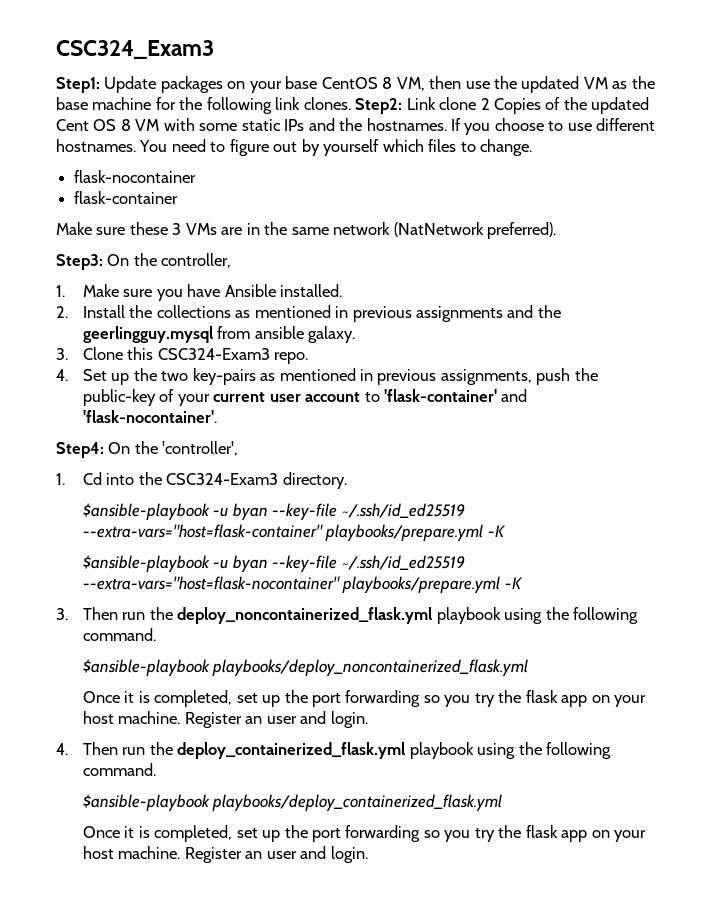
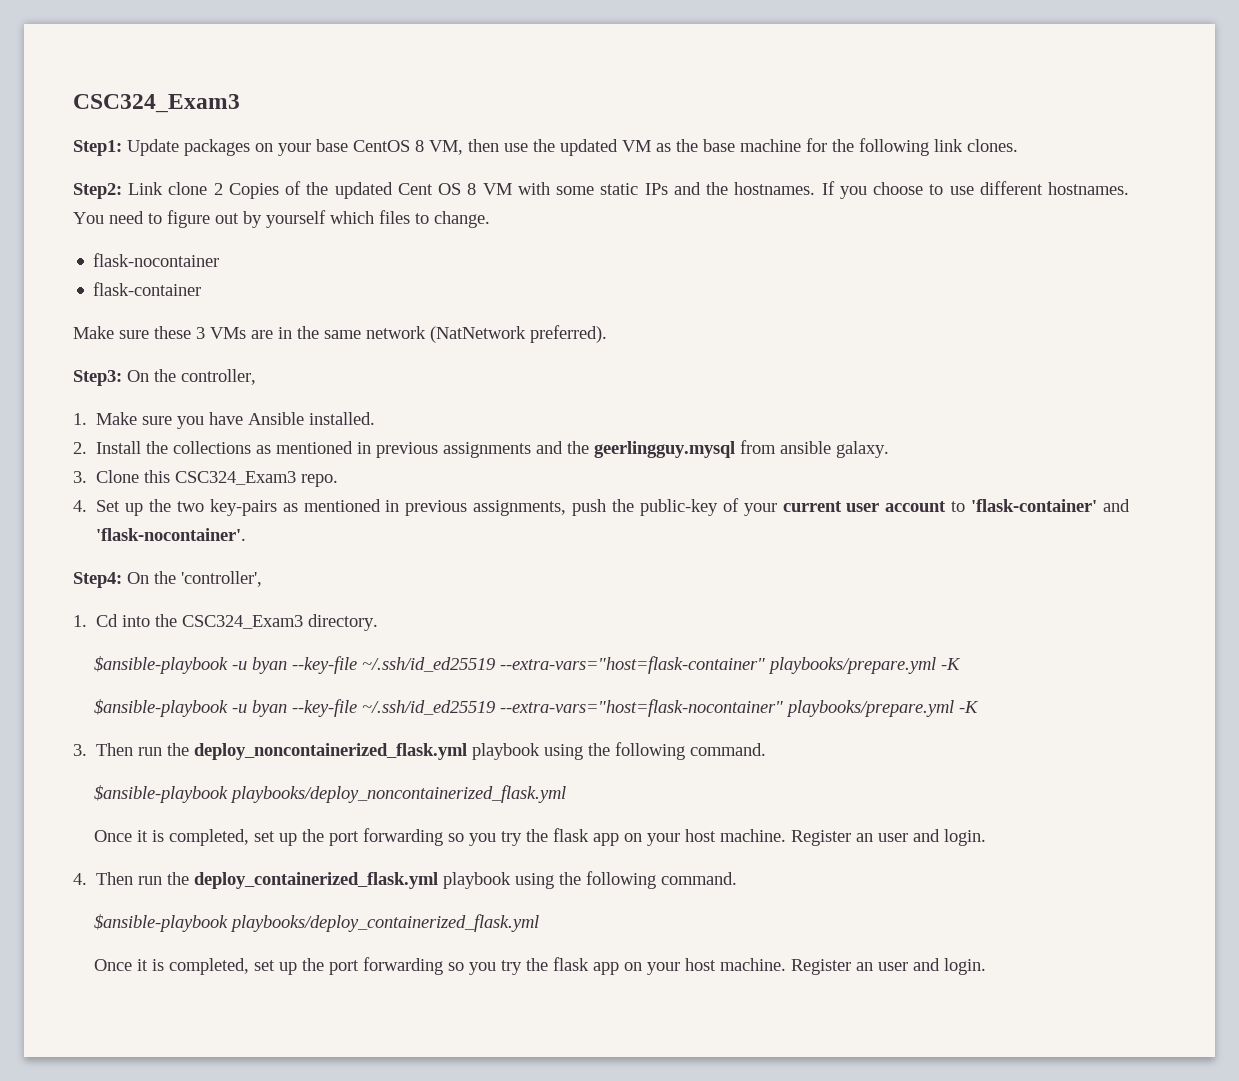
- Step1: Update packages on your base CentOS 8 VM, then use the updated VM as the base machine for the following link clones. Step2: Link clone 2 Copies of the updated Cent OS 8 VM with some static IPs and the hostnames.
+ Step1: Update packages on your base CentOS 8 VM, then use the updated VM as the base machine for the following link clones.
+ Step2: Link clone 2 Copies of the updated Cent OS 8 VM with some static IPs and the hostnames.
- 3. Clone this CSC324-Exam3 repo.
+ 3. Clone this CSC324_Exam3 repo.
- 1. Cd into the CSC324-Exam3 directory.
+ 1. Cd into the CSC324_Exam3 directory.

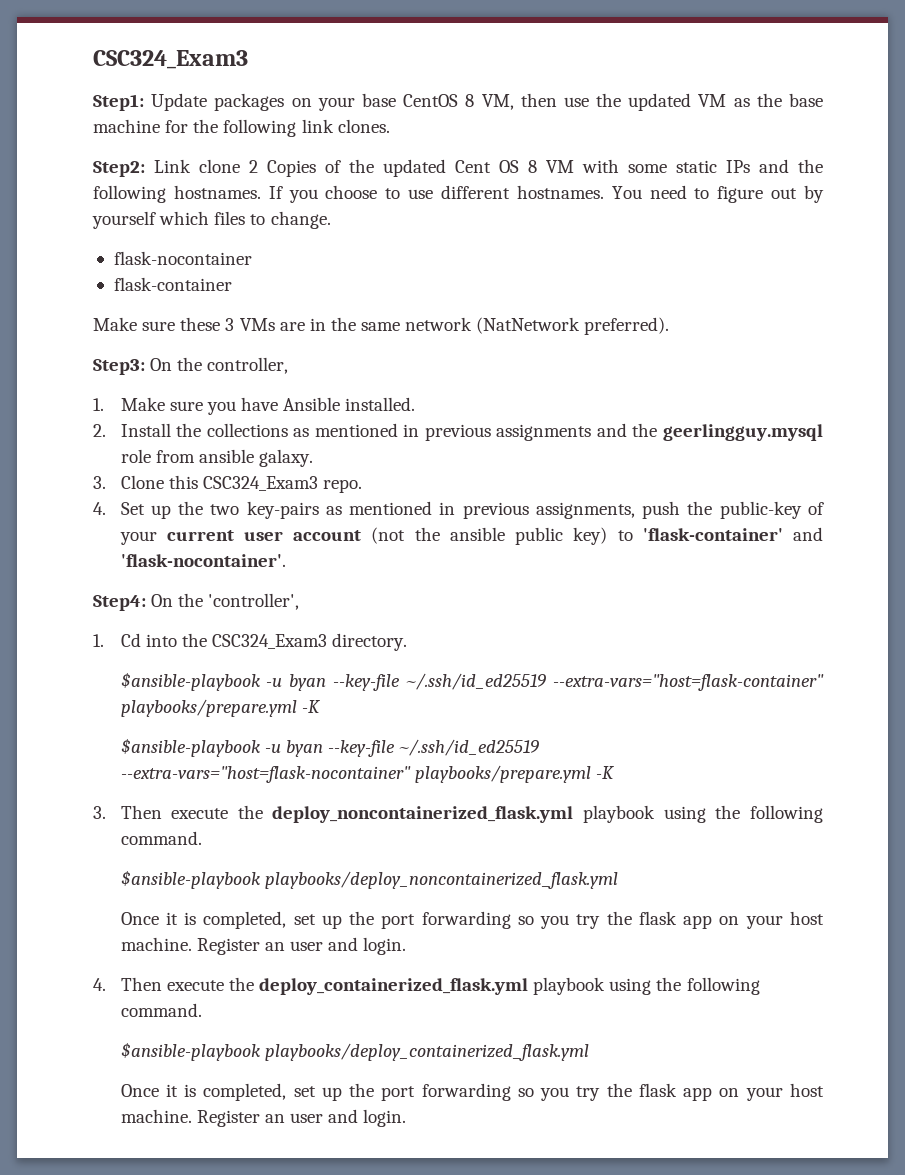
- Step2: Link clone 2 Copies of the updated Cent OS 8 VM with some static IPs and the hostnames.
+ Step2: Link clone 2 Copies of the updated Cent OS 8 VM with some static IPs and the following hostnames.
- 2. Install the collections as mentioned in previous assignments and the geerlingguy.mysql from ansible galaxy.
+ 2. Install the collections as mentioned in previous assignments and the geerlingguy.mysql role from ansible galaxy.
- 4. Set up the two key-pairs as mentioned in previous assignments, push the public-key of your current user account to 'flask-container' and 'flask-nocontainer'.
+ 4. Set up the two key-pairs as mentioned in previous assignments, push the public-key of your current user account (not the ansible public key) to 'flask-container' and 'flask-nocontainer'.
- 3. Then run the deploy_noncontainerized_flask.yml playbook using the following command.
+ 3. Then execute the deploy_noncontainerized_flask.yml playbook using the following command.
- 4. Then run the deploy_containerized_flask.yml playbook using the following command.
+ 4. Then execute the deploy_containerized_flask.yml playbook using the following command.

